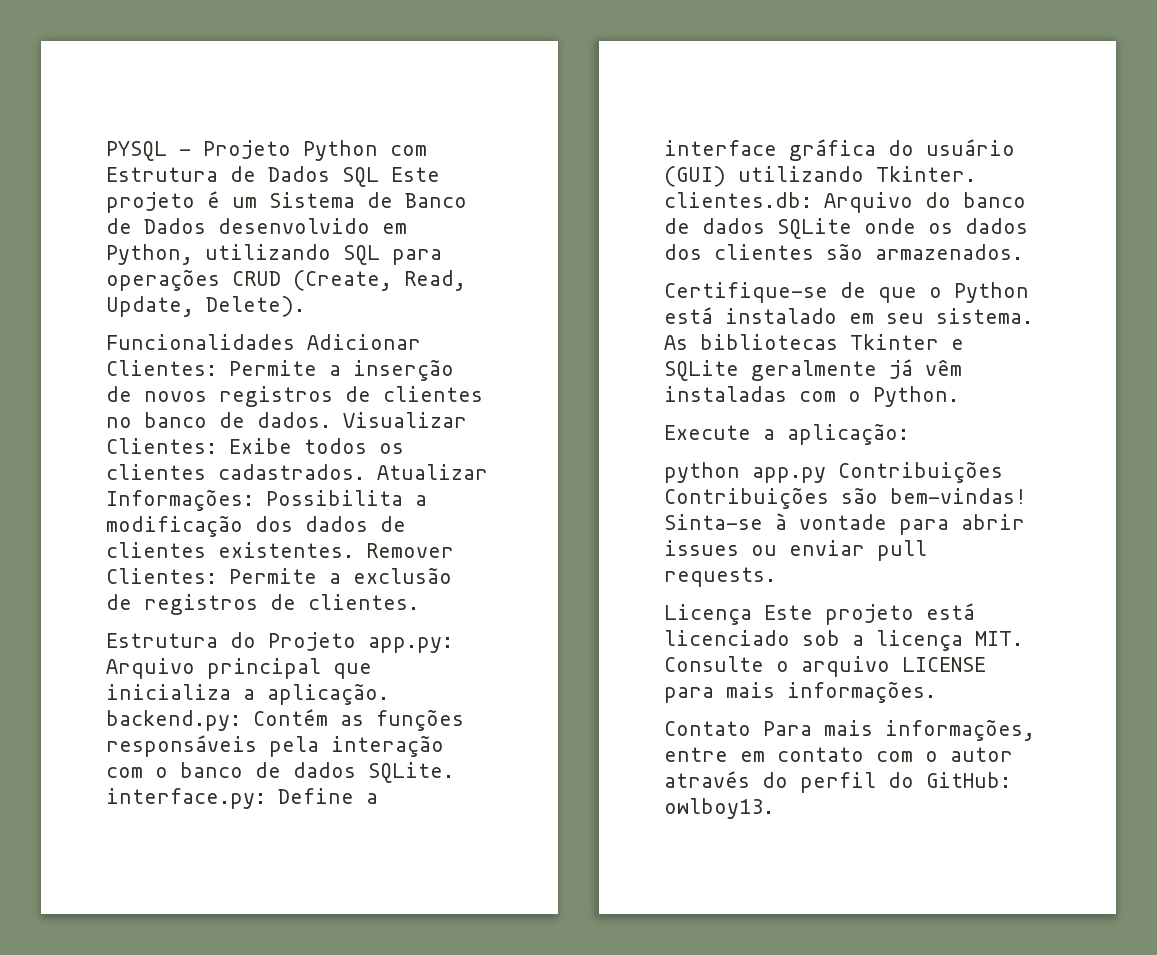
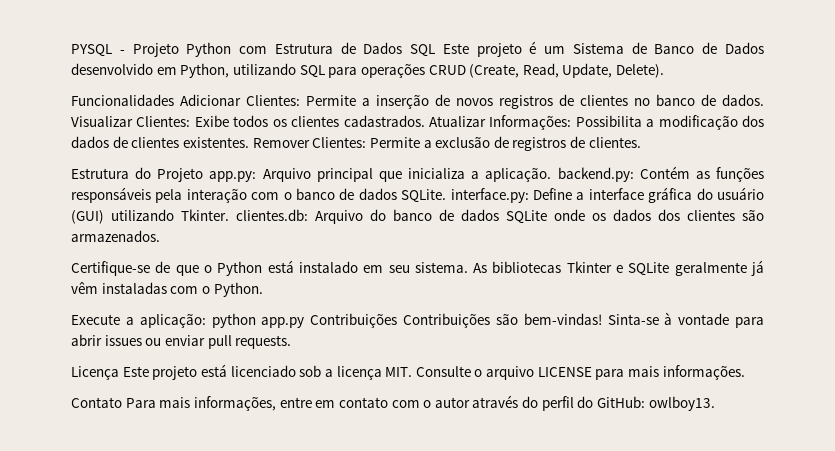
- Execute a aplicação:
- python app.py Contribuições Contribuições são bem-vindas!
+ Execute a aplicação: python app.py Contribuições Contribuições são bem-vindas!

